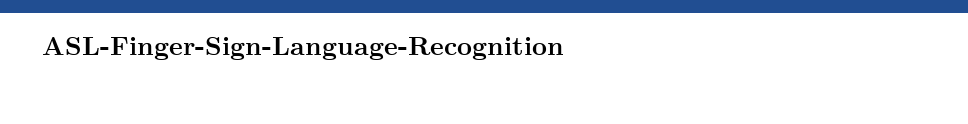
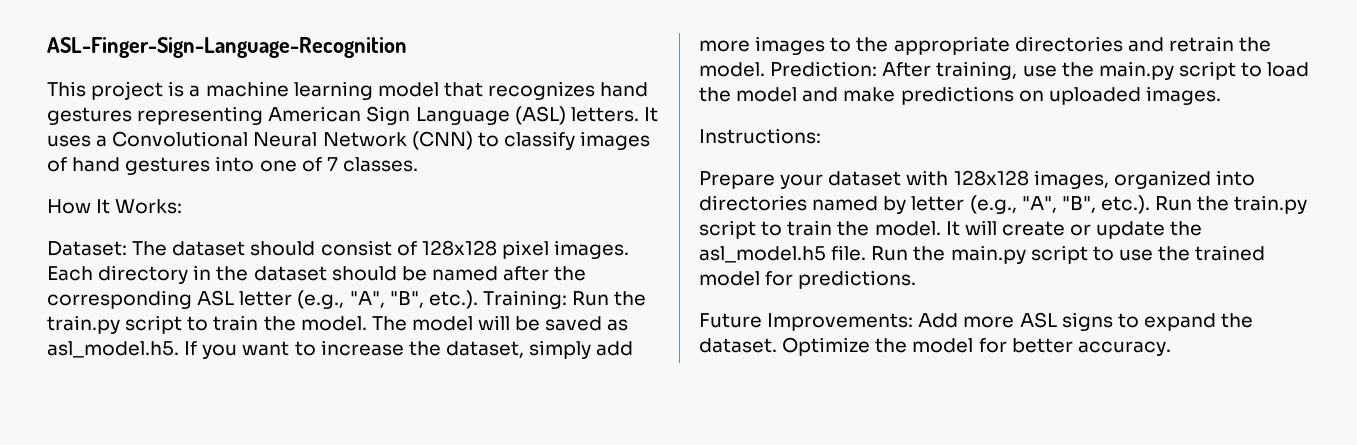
+ This project is a machine learning model that recognizes hand gestures representing American Sign Language (ASL) letters. It uses a Convolutional Neural Network (CNN) to classify images of hand gestures into one of 7 classes.
+ How It Works:
+ Dataset: The dataset should consist of 128x128 pixel images. Each directory in the dataset should be named after the corresponding ASL letter (e.g., "A", "B", etc.). Training: Run the train.py script to train the model. The model will be saved as asl_model.h5. If you want to increase the dataset, simply add more images to the appropriate directories and retrain the model. Prediction: After training, use the main.py script to load the model and make predictions on uploaded images.
+ Instructions:
+ Prepare your dataset with 128x128 images, organized into directories named by letter (e.g., "A", "B", etc.). Run the train.py script to train the model. It will create or update the asl_model.h5 file. Run the main.py script to use the trained model for predictions.
+ Future Improvements: Add more ASL signs to expand the dataset. Optimize the model for better accuracy.

